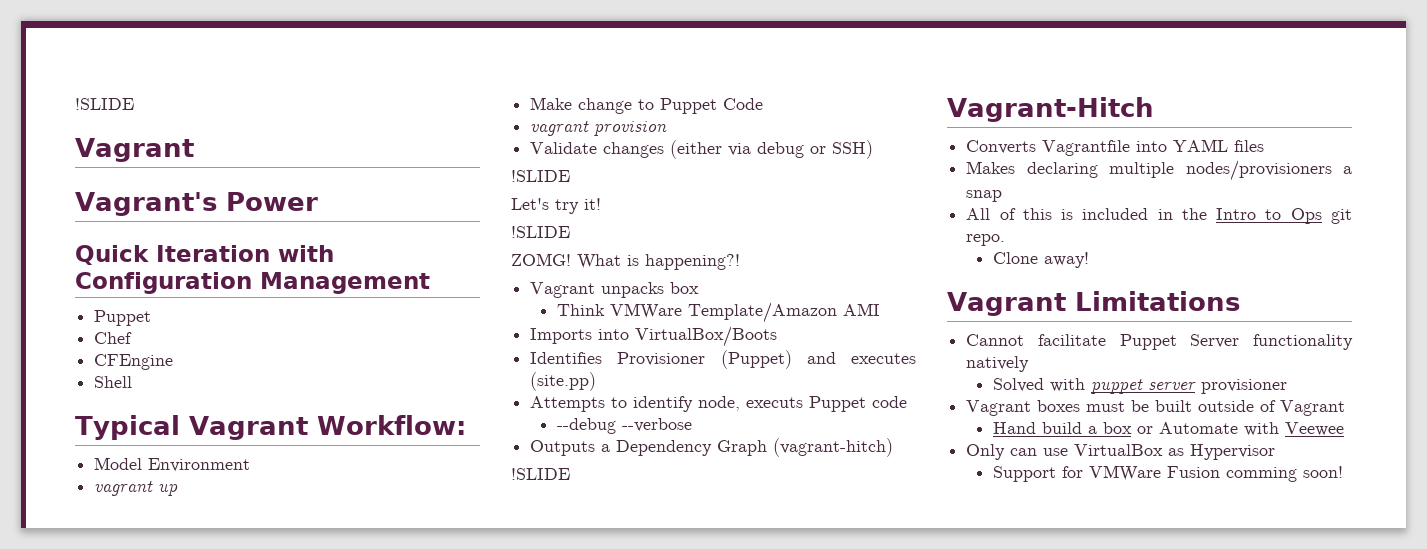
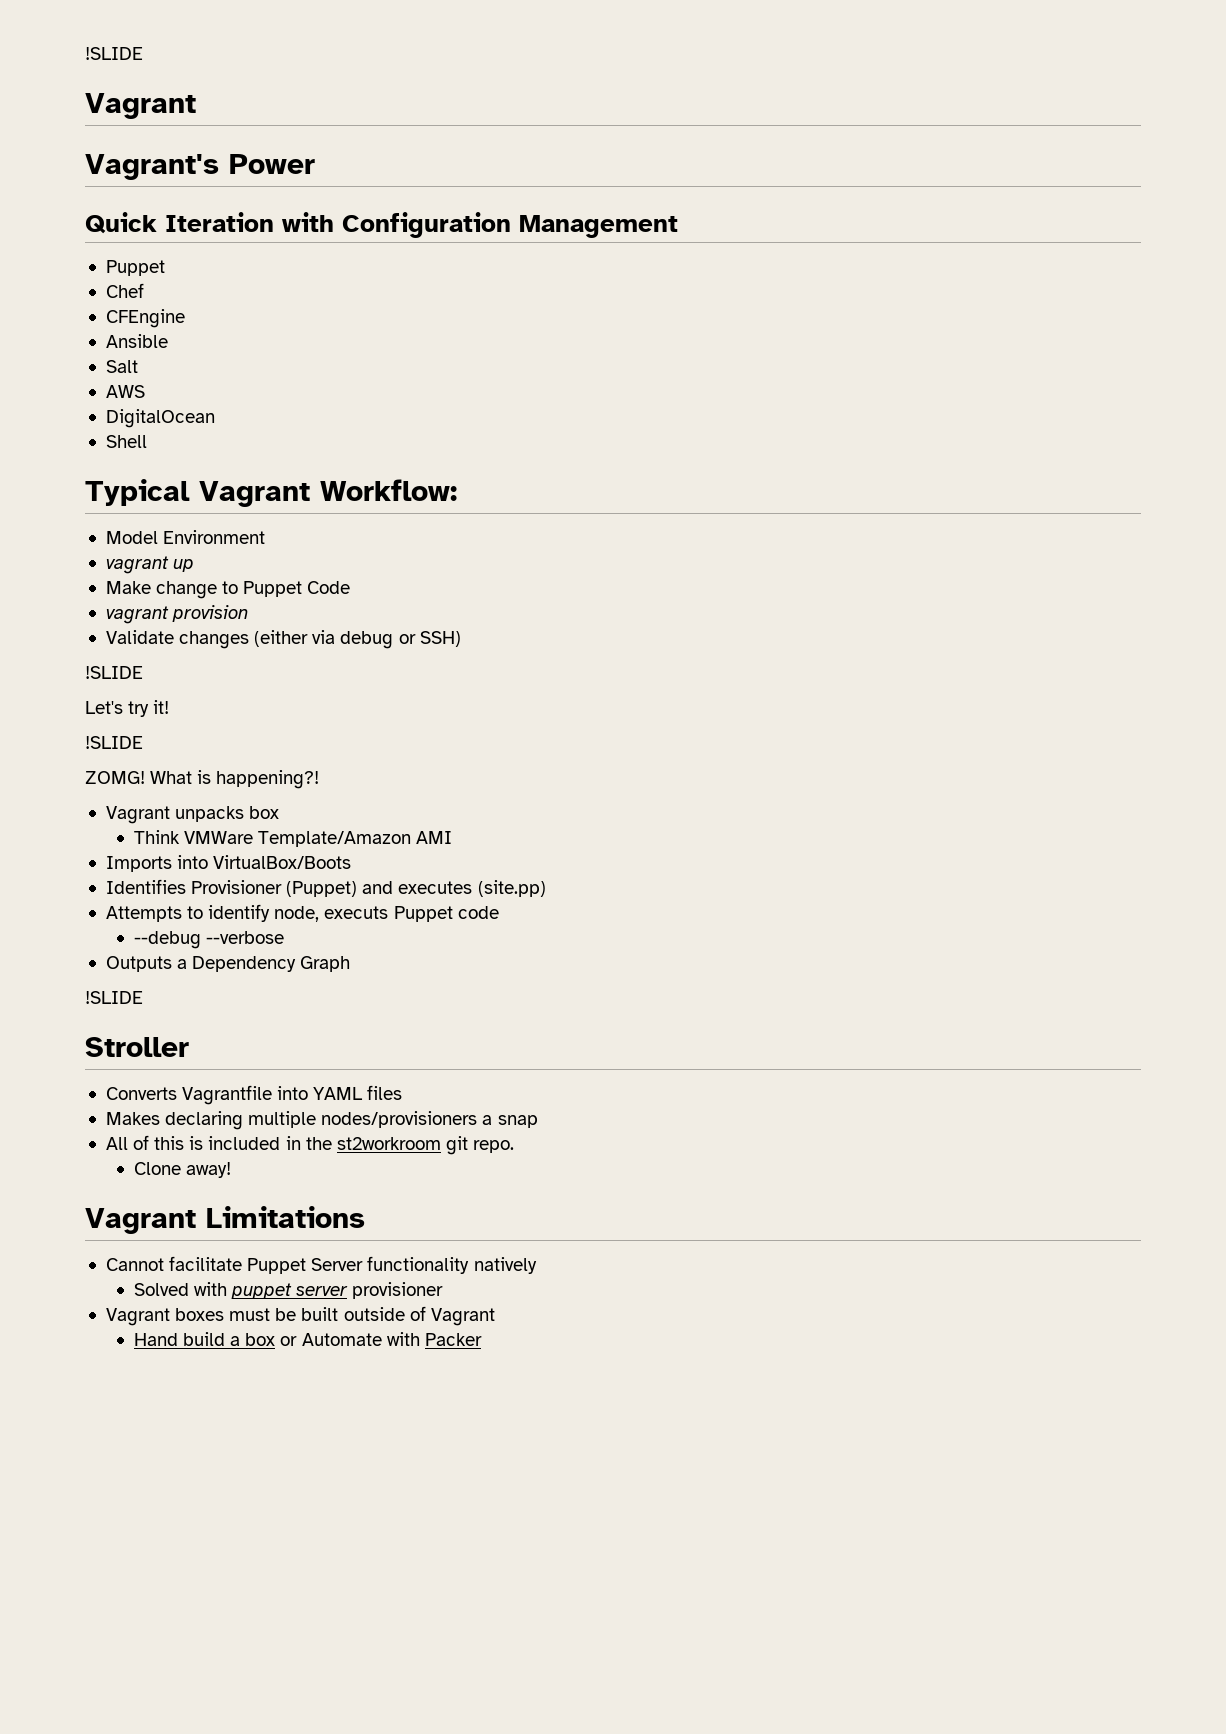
+ Ansible
+ Salt
+ AWS
+ DigitalOcean
- Outputs a Dependency Graph (vagrant-hitch)
+ Outputs a Dependency Graph
  !SLIDE
- Vagrant-Hitch
+ Stroller
- All of this is included in the Intro to Ops git repo.
+ All of this is included in the st2workroom git repo.
- Hand build a box or Automate with Veewee
- Only can use VirtualBox as Hypervisor
- Support for VMWare Fusion comming soon!
+ Hand build a box or Automate with Packer

